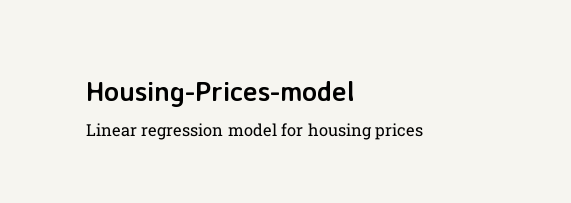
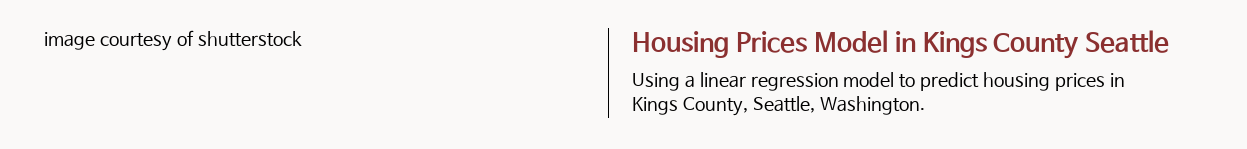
- Housing-Prices-model
- Linear regression model for housing prices
+ image courtesy of shutterstock
+ Housing Prices Model in Kings County Seattle
+ Using a linear regression model to predict housing prices in Kings County, Seattle, Washington.

